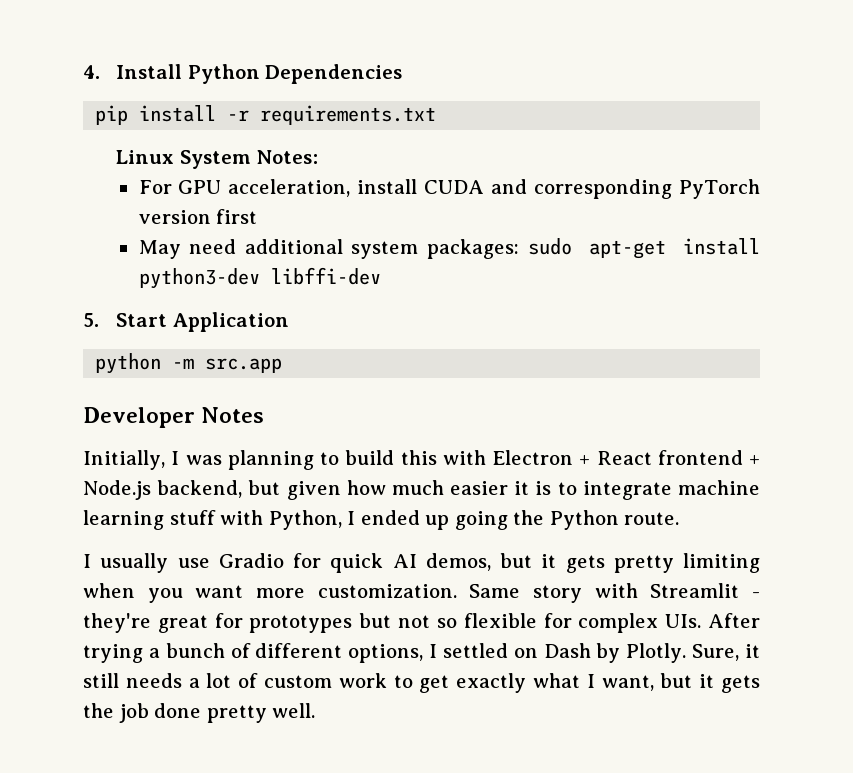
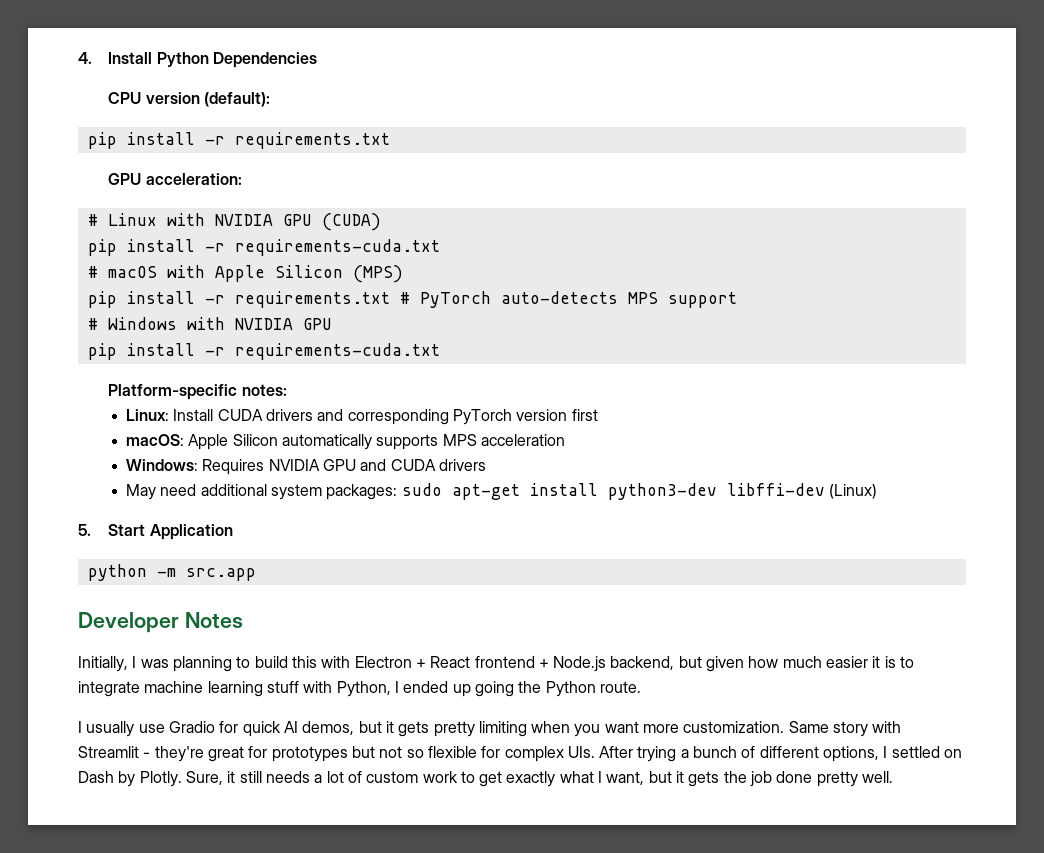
+ CPU version (default):
- Linux System Notes:
- For GPU acceleration, install CUDA and corresponding PyTorch version first
+ GPU acceleration:
+ # Linux with NVIDIA GPU (CUDA)
+ pip install -r requirements-cuda.txt
+ # macOS with Apple Silicon (MPS)
+ pip install -r requirements.txt # PyTorch auto-detects MPS support
+ # Windows with NVIDIA GPU
+ pip install -r requirements-cuda.txt
+ Platform-specific notes:
+ Linux: Install CUDA drivers and corresponding PyTorch version first
+ macOS: Apple Silicon automatically supports MPS acceleration
+ Windows: Requires NVIDIA GPU and CUDA drivers
- May need additional system packages: sudo apt-get install python3-dev libffi-dev
+ May need additional system packages: sudo apt-get install python3-dev libffi-dev (Linux)

